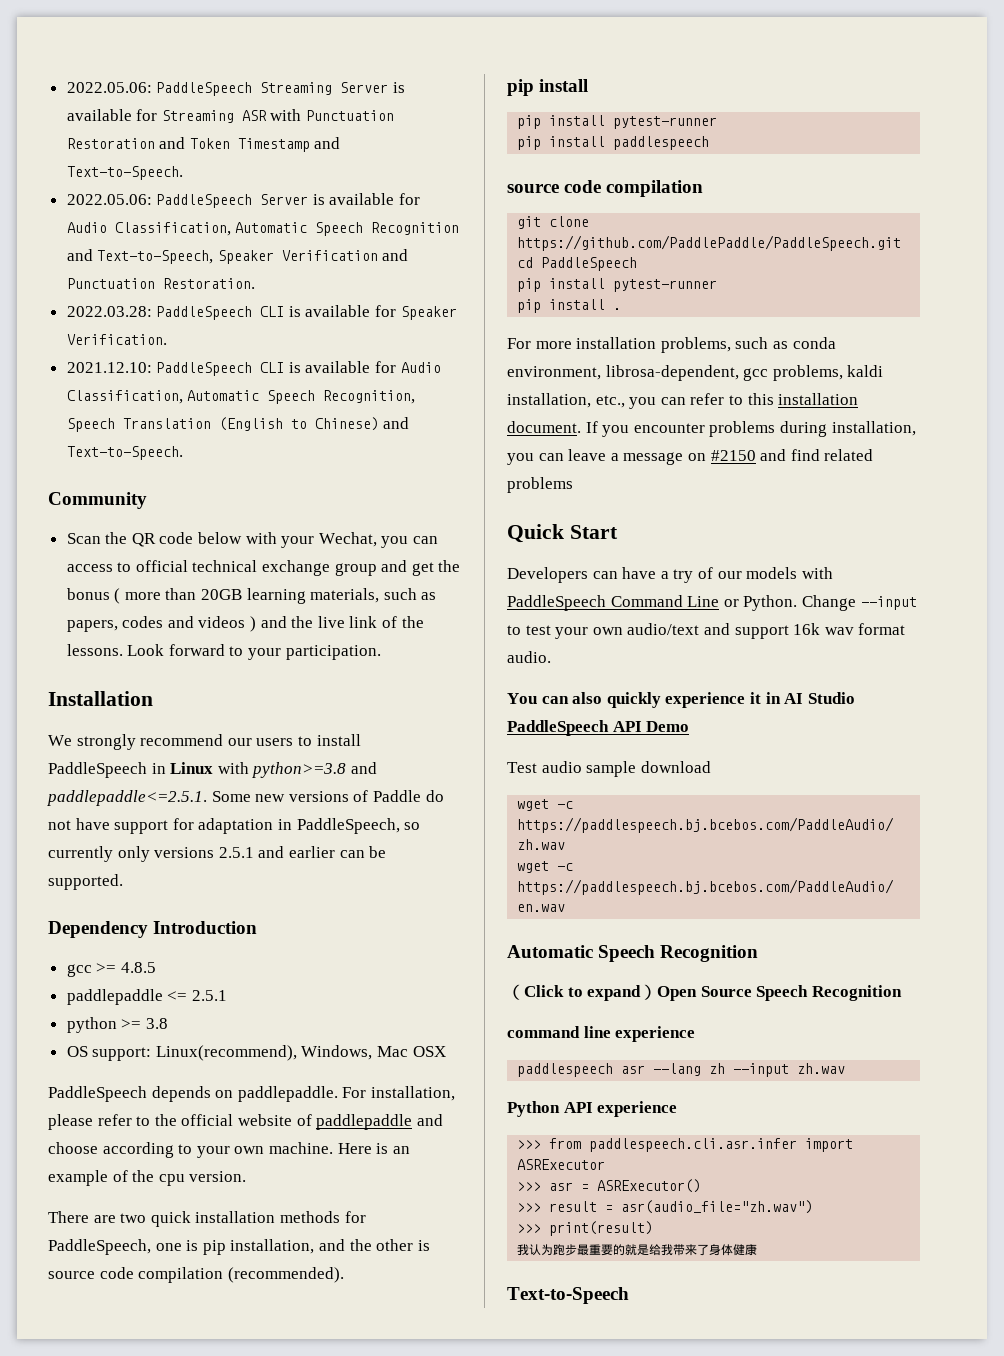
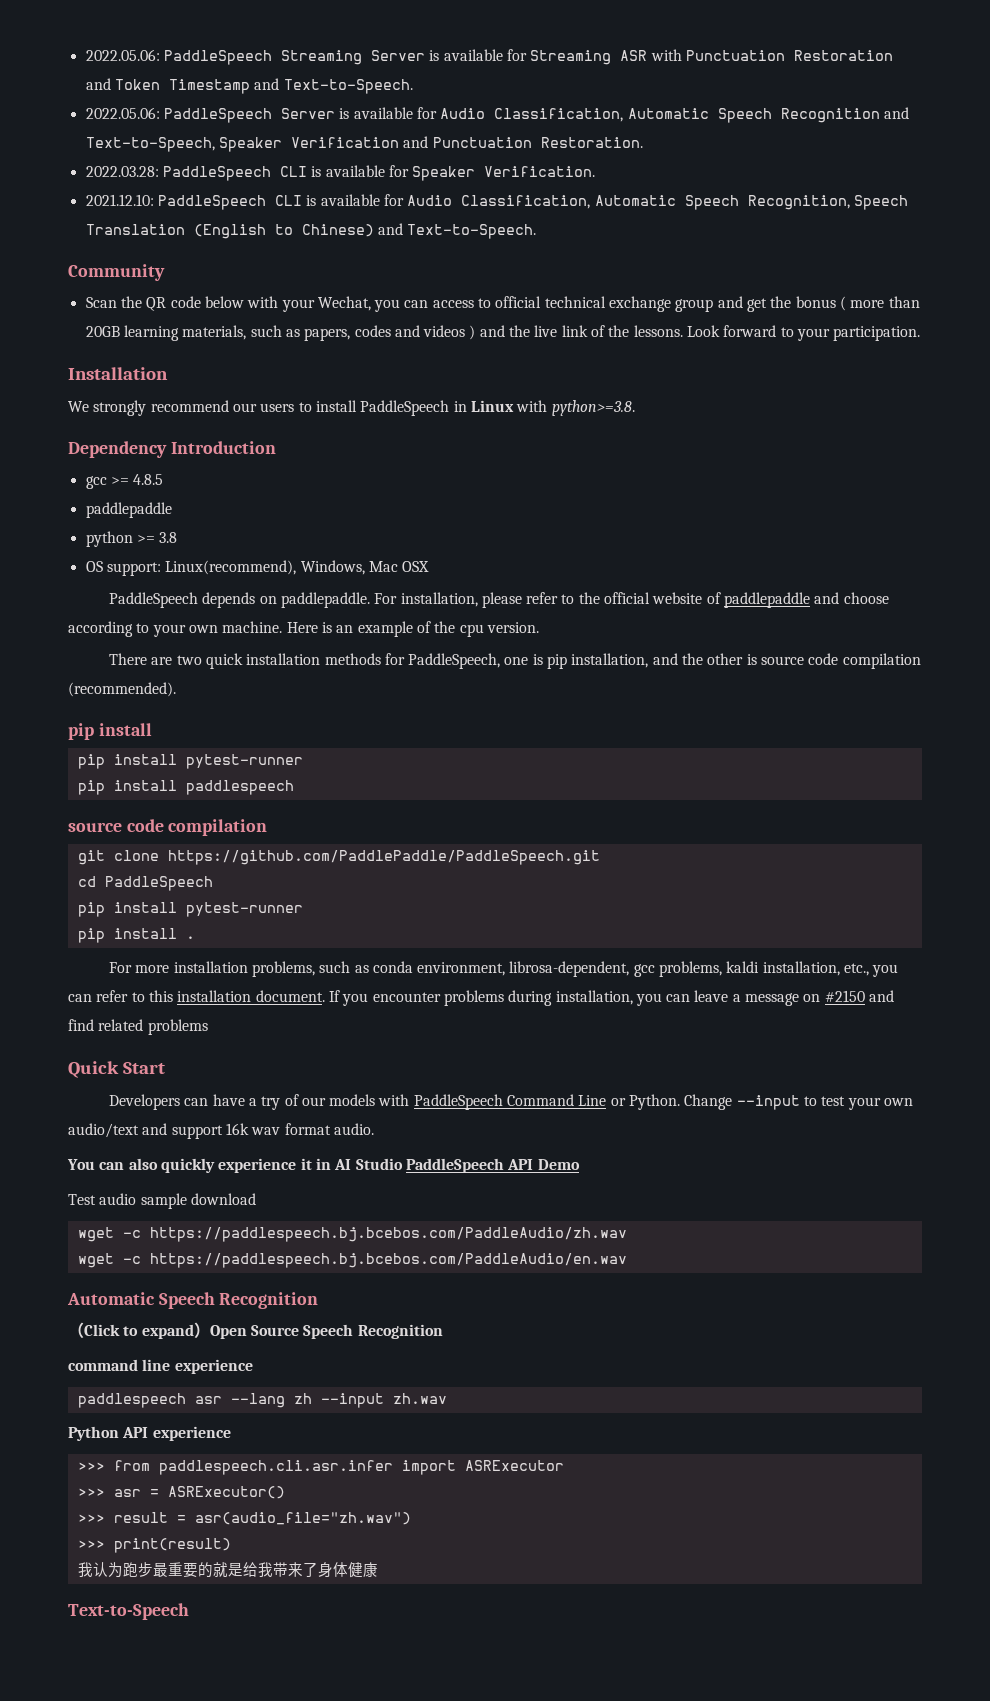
- We strongly recommend our users to install PaddleSpeech in Linux with python>=3.8 and paddlepaddle<=2.5.1. Some new versions of Paddle do not have support for adaptation in PaddleSpeech, so currently only versions 2.5.1 and earlier can be supported.
+ We strongly recommend our users to install PaddleSpeech in Linux with python>=3.8.
  gcc >= 4.8.5
- paddlepaddle <= 2.5.1
+ paddlepaddle

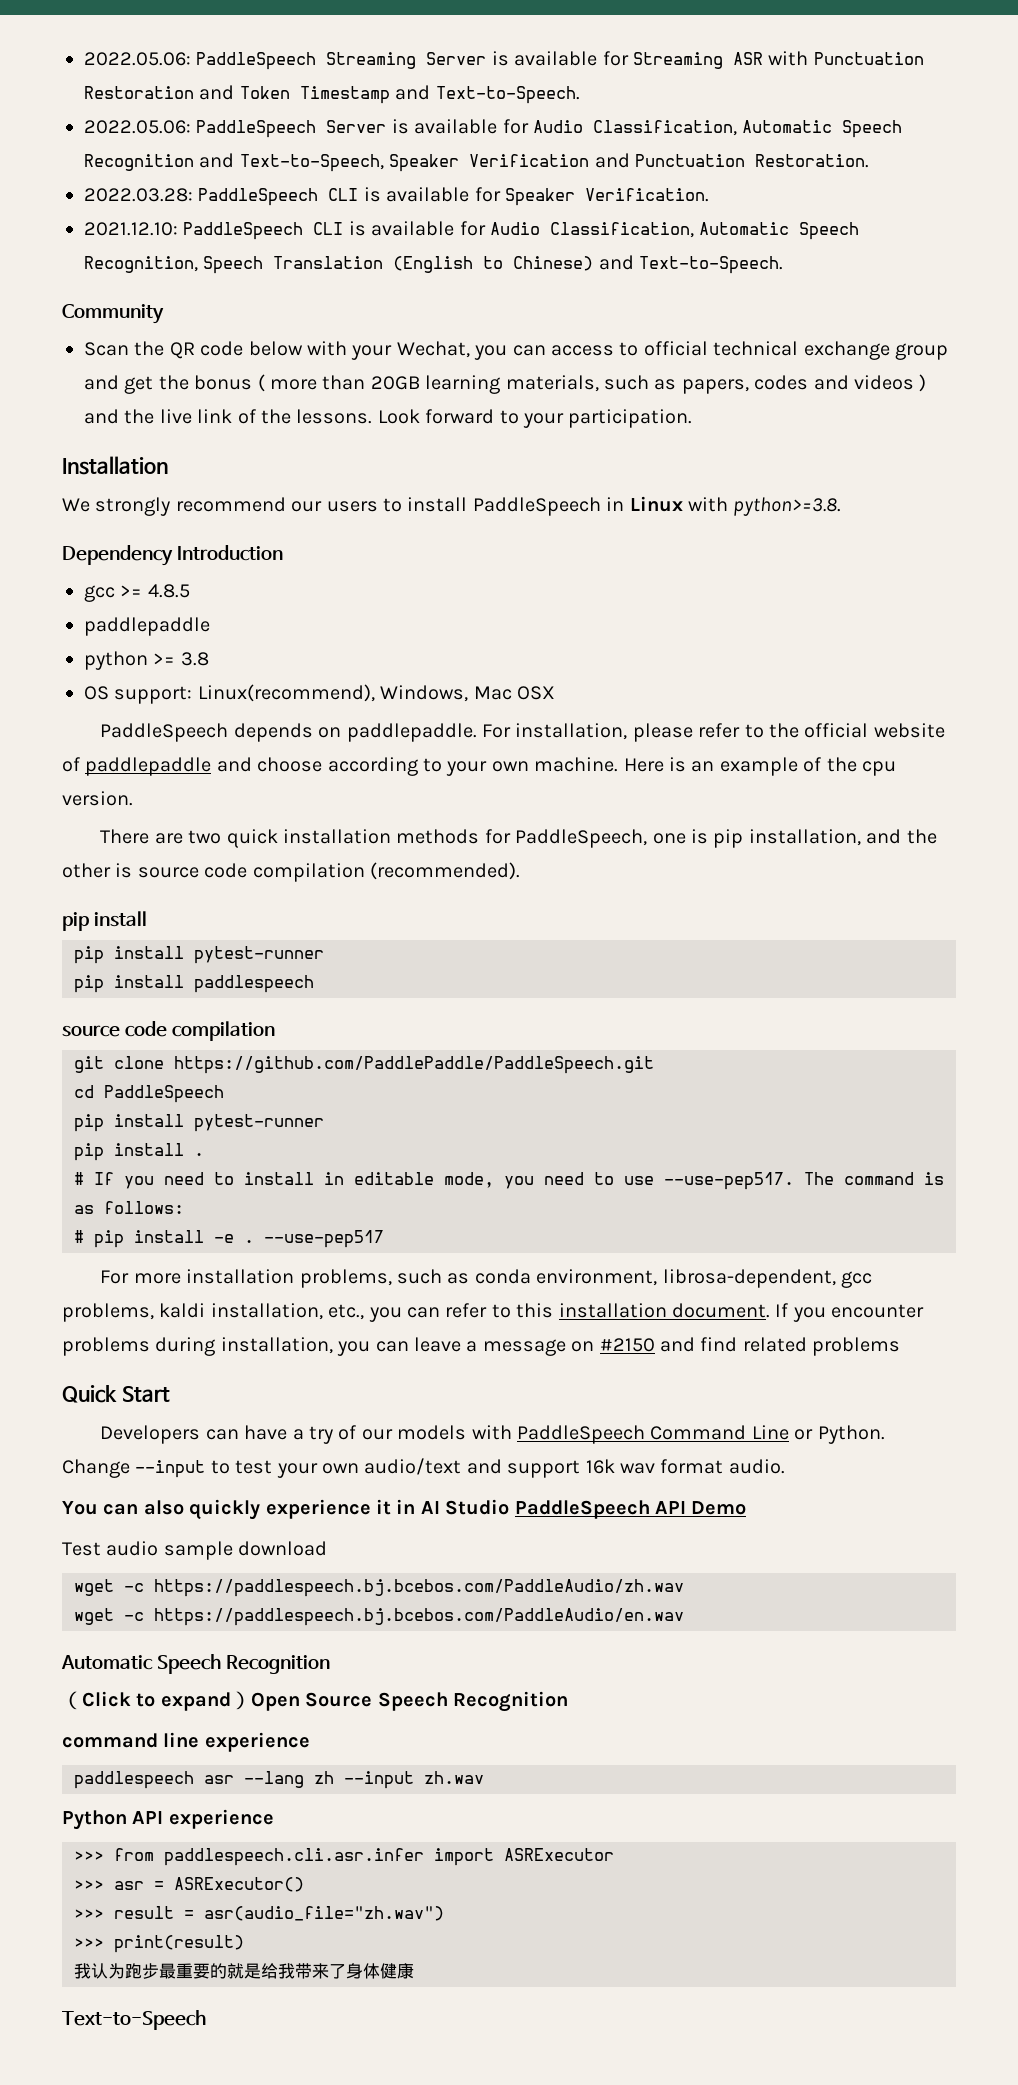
+ # If you need to install in editable mode, you need to use --use-pep517. The command is as follows:
+ # pip install -e . --use-pep517

